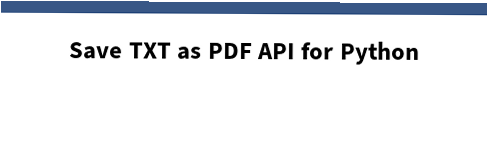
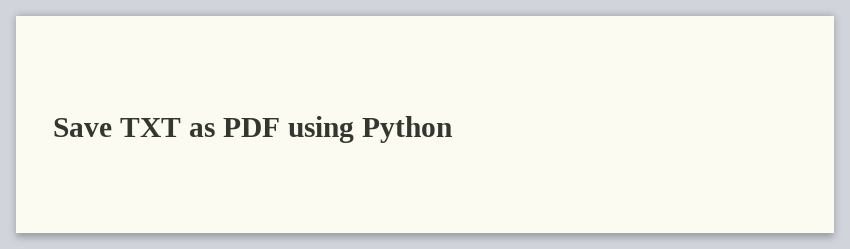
- Save TXT as PDF API for Python
+ Save TXT as PDF using Python

